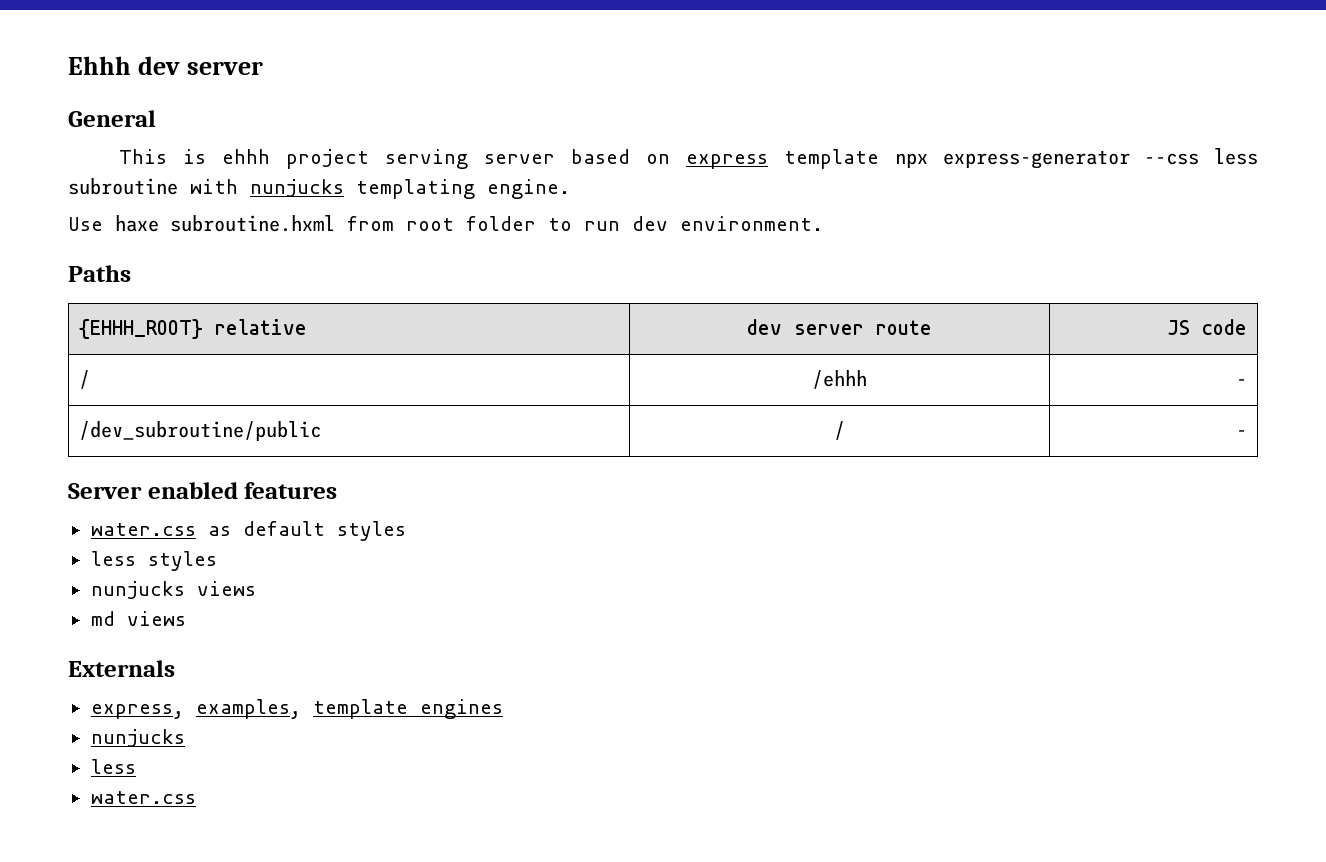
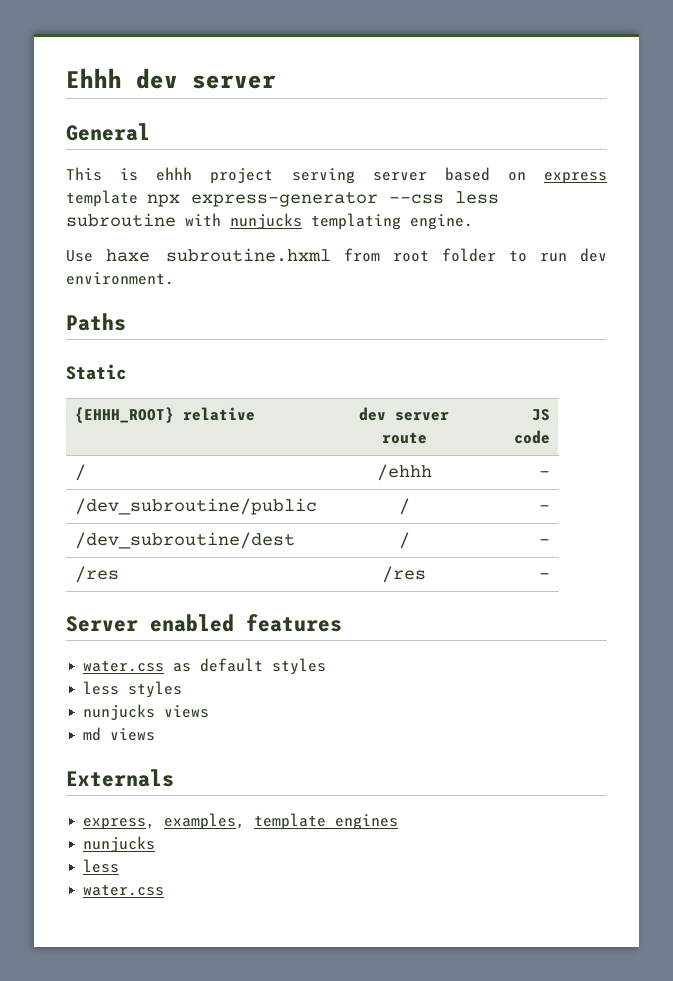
+ Static
+ /dev_subroutine/dest | / | -
+ /res | /res | -

